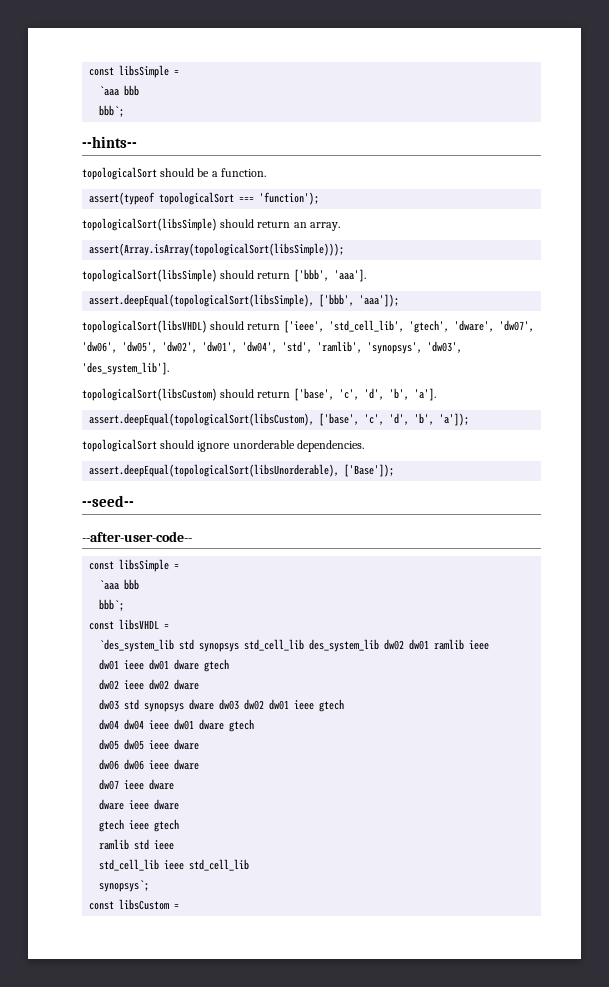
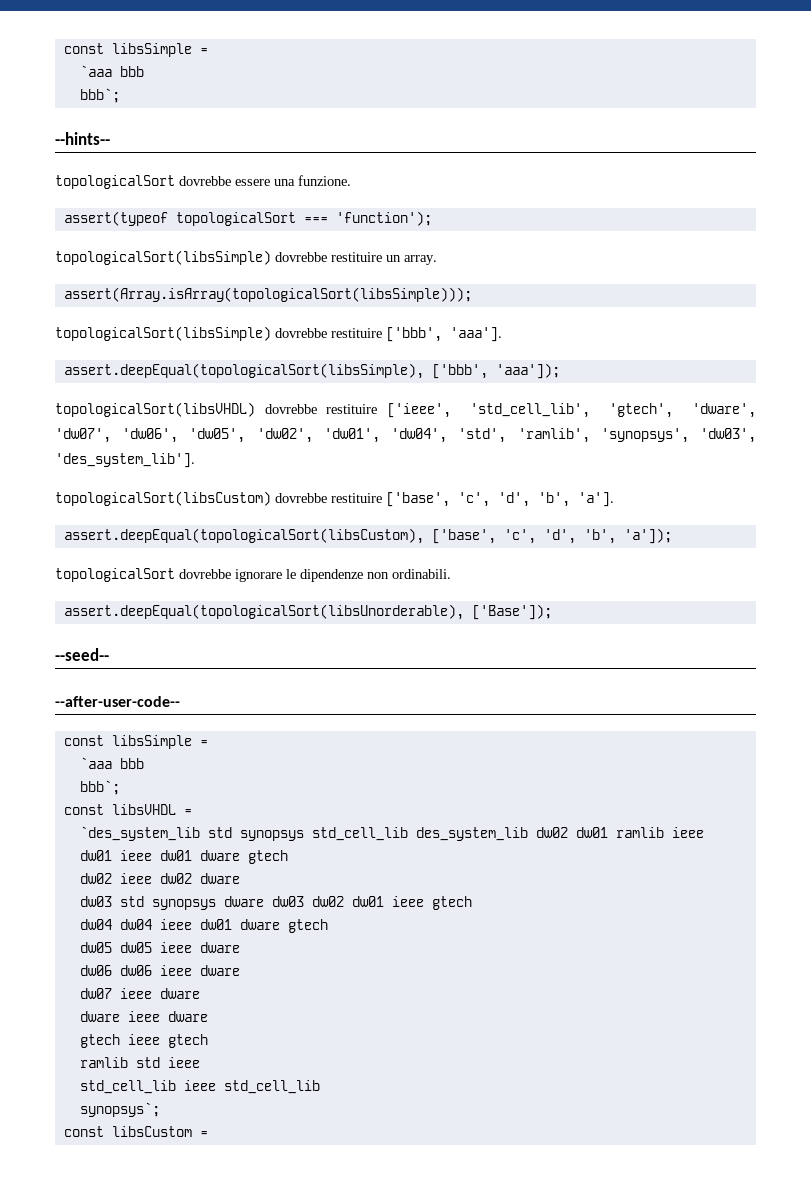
- topologicalSort should be a function.
+ topologicalSort dovrebbe essere una funzione.
- topologicalSort(libsSimple) should return an array.
+ topologicalSort(libsSimple) dovrebbe restituire un array.
- topologicalSort(libsSimple) should return ['bbb', 'aaa'].
+ topologicalSort(libsSimple) dovrebbe restituire ['bbb', 'aaa'].
- topologicalSort(libsVHDL) should return ['ieee', 'std_cell_lib', 'gtech', 'dware', 'dw07', 'dw06', 'dw05', 'dw02', 'dw01', 'dw04', 'std', 'ramlib', 'synopsys', 'dw03', 'des_system_lib'].
+ topologicalSort(libsVHDL) dovrebbe restituire ['ieee', 'std_cell_lib', 'gtech', 'dware', 'dw07', 'dw06', 'dw05', 'dw02', 'dw01', 'dw04', 'std', 'ramlib', 'synopsys', 'dw03', 'des_system_lib'].
- topologicalSort(libsCustom) should return ['base', 'c', 'd', 'b', 'a'].
+ topologicalSort(libsCustom) dovrebbe restituire ['base', 'c', 'd', 'b', 'a'].
- topologicalSort should ignore unorderable dependencies.
+ topologicalSort dovrebbe ignorare le dipendenze non ordinabili.

